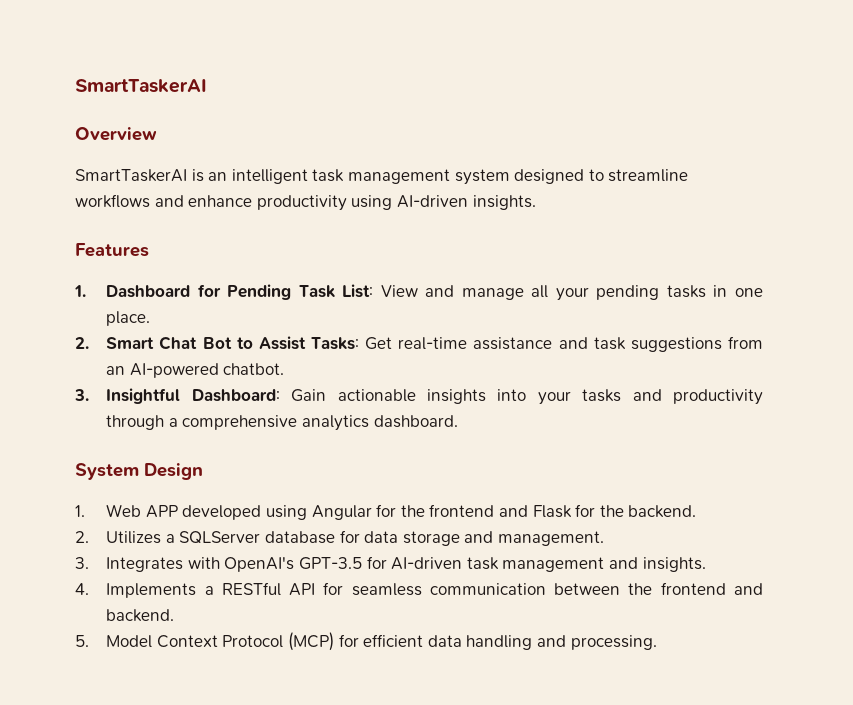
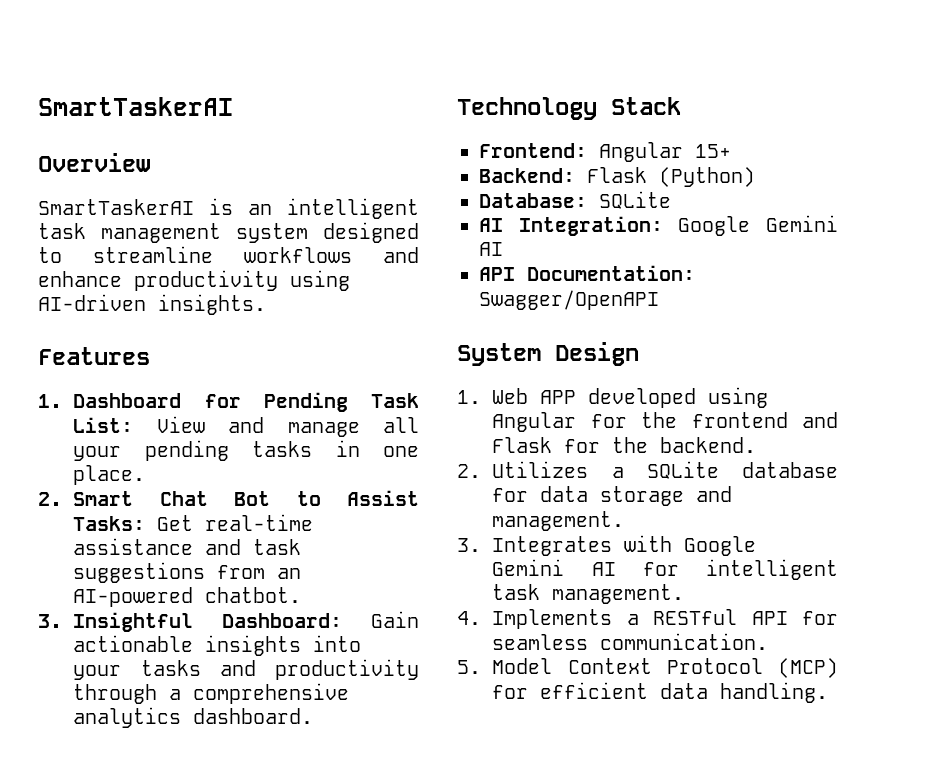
+ Technology Stack
+ Frontend: Angular 15+
+ Backend: Flask (Python)
+ Database: SQLite
+ AI Integration: Google Gemini AI
+ API Documentation: Swagger/OpenAPI
- 2. Utilizes a SQLServer database for data storage and management.
+ 2. Utilizes a SQLite database for data storage and management.
- 3. Integrates with OpenAI's GPT-3.5 for AI-driven task management and insights.
+ 3. Integrates with Google Gemini AI for intelligent task management.
- 4. Implements a RESTful API for seamless communication between the frontend and backend.
+ 4. Implements a RESTful API for seamless communication.
- 5. Model Context Protocol (MCP) for efficient data handling and processing.
+ 5. Model Context Protocol (MCP) for efficient data handling.

